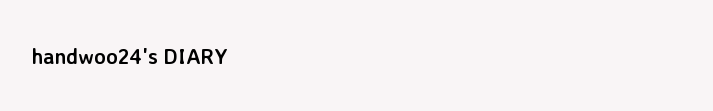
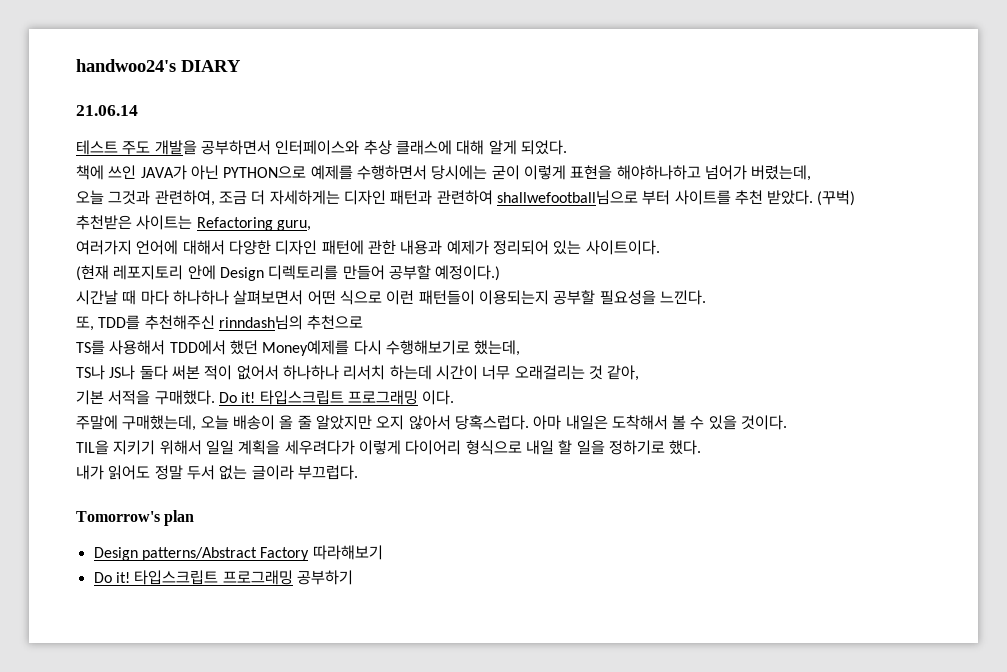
+ 21.06.14
+ 테스트 주도 개발을 공부하면서 인터페이스와 추상 클래스에 대해 알게 되었다.
+ 책에 쓰인 JAVA가 아닌 PYTHON으로 예제를 수행하면서 당시에는 굳이 이렇게 표현을 해야하나하고 넘어가 버렸는데,
+ 오늘 그것과 관련하여, 조금 더 자세하게는 디자인 패턴과 관련하여 shallwefootball님으로 부터 사이트를 추천 받았다. (꾸벅)
+ 추천받은 사이트는 Refactoring guru,
+ 여러가지 언어에 대해서 다양한 디자인 패턴에 관한 내용과 예제가 정리되어 있는 사이트이다.
+ (현재 레포지토리 안에 Design 디렉토리를 만들어 공부할 예정이다.)
+ 시간날 때 마다 하나하나 살펴보면서 어떤 식으로 이런 패턴들이 이용되는지 공부할 필요성을 느낀다.
+ 또, TDD를 추천해주신 rinndash님의 추천으로
+ TS를 사용해서 TDD에서 했던 Money예제를 다시 수행해보기로 했는데,
+ TS나 JS나 둘다 써본 적이 없어서 하나하나 리서치 하는데 시간이 너무 오래걸리는 것 같아,
+ 기본 서적을 구매했다. Do it! 타입스크립트 프로그래밍 이다.
+ 주말에 구매했는데, 오늘 배송이 올 줄 알았지만 오지 않아서 당혹스럽다. 아마 내일은 도착해서 볼 수 있을 것이다.
+ TIL을 지키기 위해서 일일 계획을 세우려다가 이렇게 다이어리 형식으로 내일 할 일을 정하기로 했다.
+ 내가 읽어도 정말 두서 없는 글이라 부끄럽다.
+ Tomorrow's plan
+ Design patterns/Abstract Factory 따라해보기
+ Do it! 타입스크립트 프로그래밍 공부하기

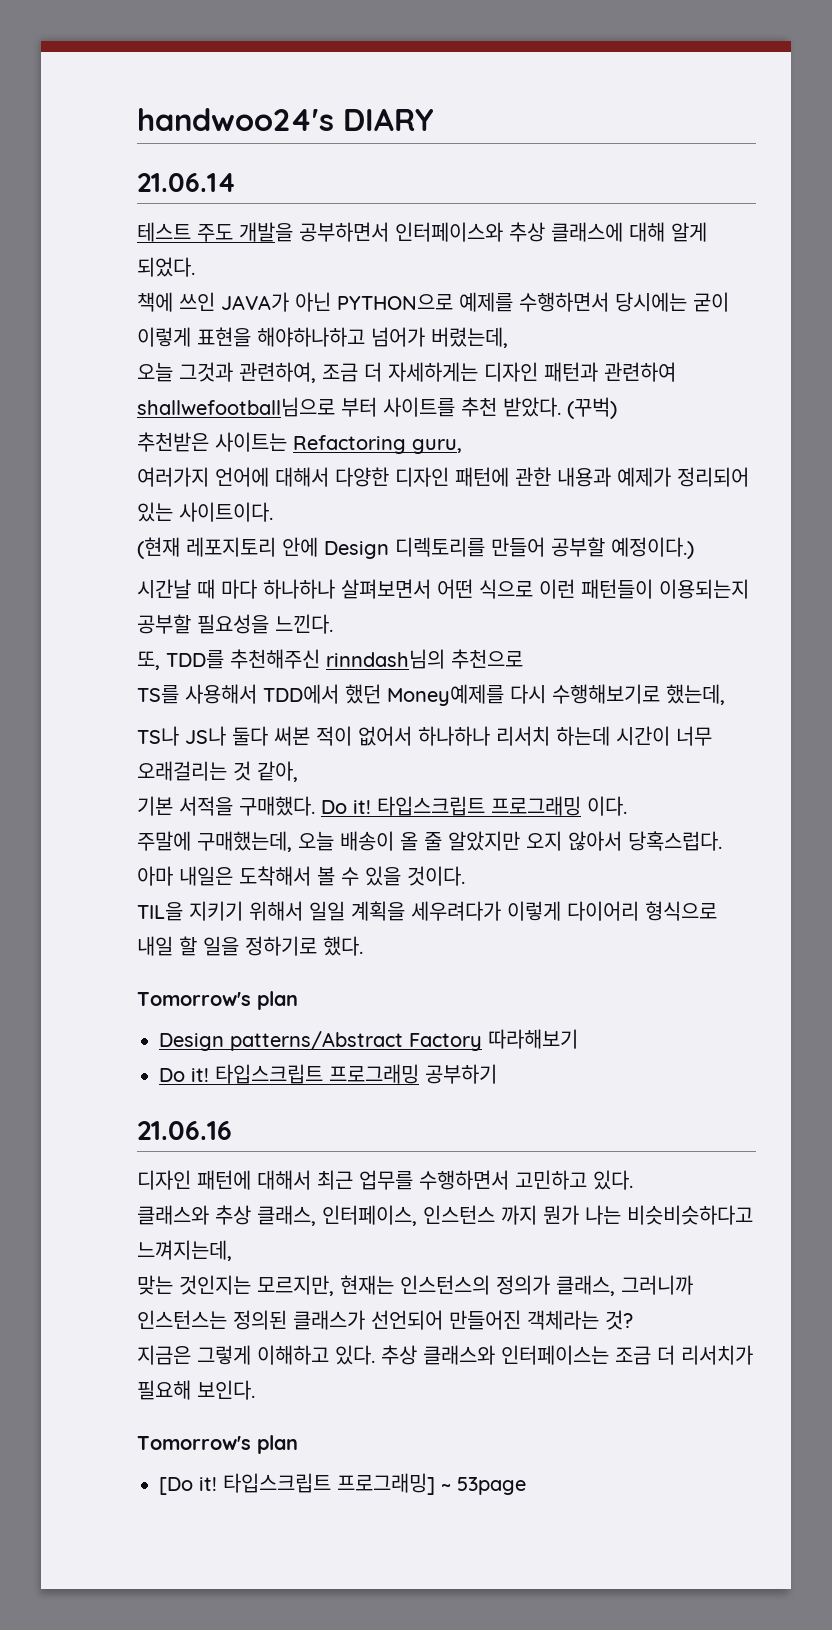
- 내가 읽어도 정말 두서 없는 글이라 부끄럽다.
+ 21.06.16
+ 디자인 패턴에 대해서 최근 업무를 수행하면서 고민하고 있다.
+ 클래스와 추상 클래스, 인터페이스, 인스턴스 까지 뭔가 나는 비슷비슷하다고 느껴지는데,
+ 맞는 것인지는 모르지만, 현재는 인스턴스의 정의가 클래스, 그러니까 인스턴스는 정의된 클래스가 선언되어 만들어진 객체라는 것?
+ 지금은 그렇게 이해하고 있다. 추상 클래스와 인터페이스는 조금 더 리서치가 필요해 보인다.
+ Tomorrow's plan
+ [Do it! 타입스크립트 프로그래밍] ~ 53page

